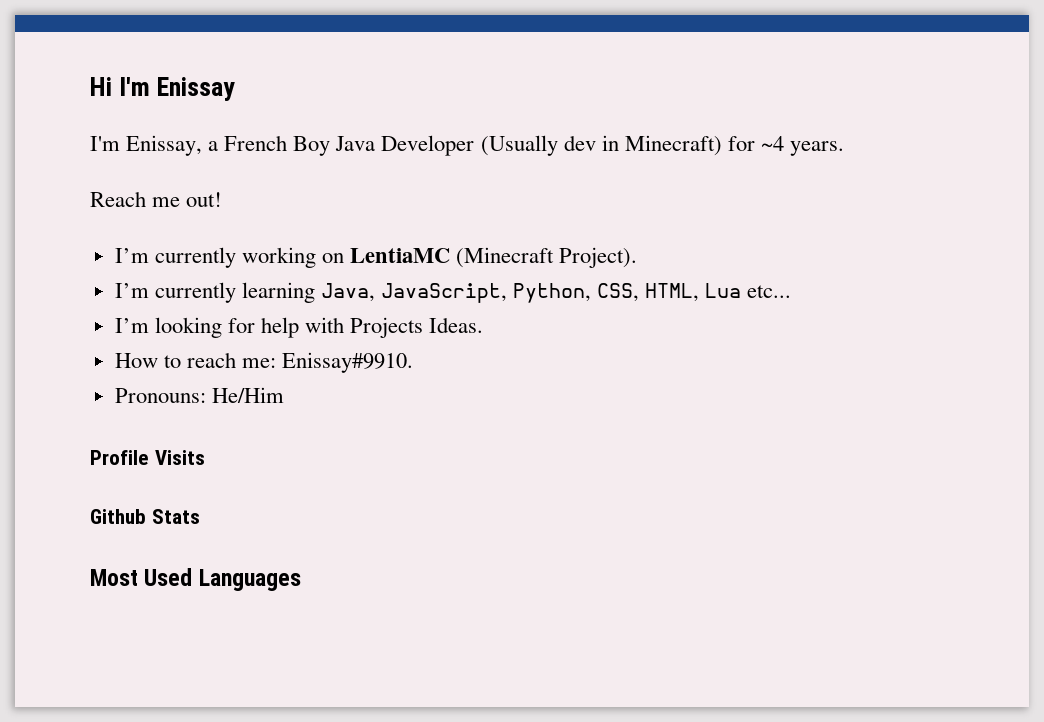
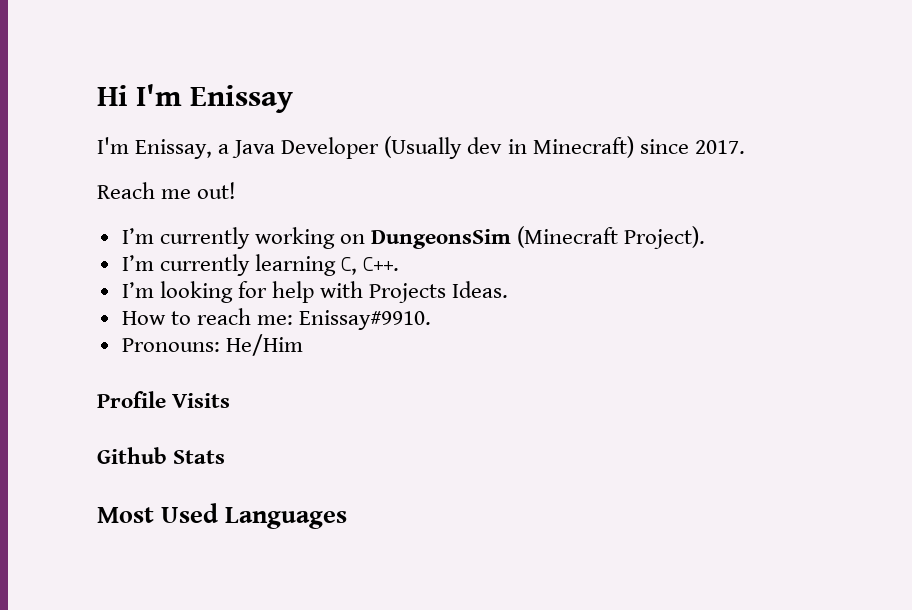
- I'm Enissay, a French Boy Java Developer (Usually dev in Minecraft) for ~4 years.
+ I'm Enissay, a Java Developer (Usually dev in Minecraft) since 2017.
- I’m currently working on LentiaMC (Minecraft Project).
+ I’m currently working on DungeonsSim (Minecraft Project).
- I’m currently learning Java, JavaScript, Python, CSS, HTML, Lua etc...
+ I’m currently learning C, C++.

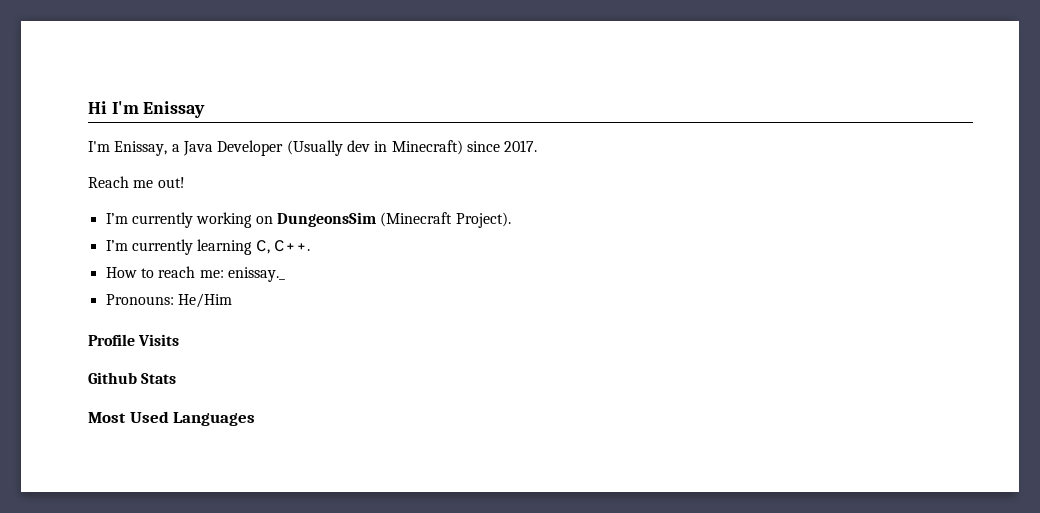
- I’m looking for help with Projects Ideas.
- How to reach me: Enissay#9910.
+ How to reach me: enissay._

